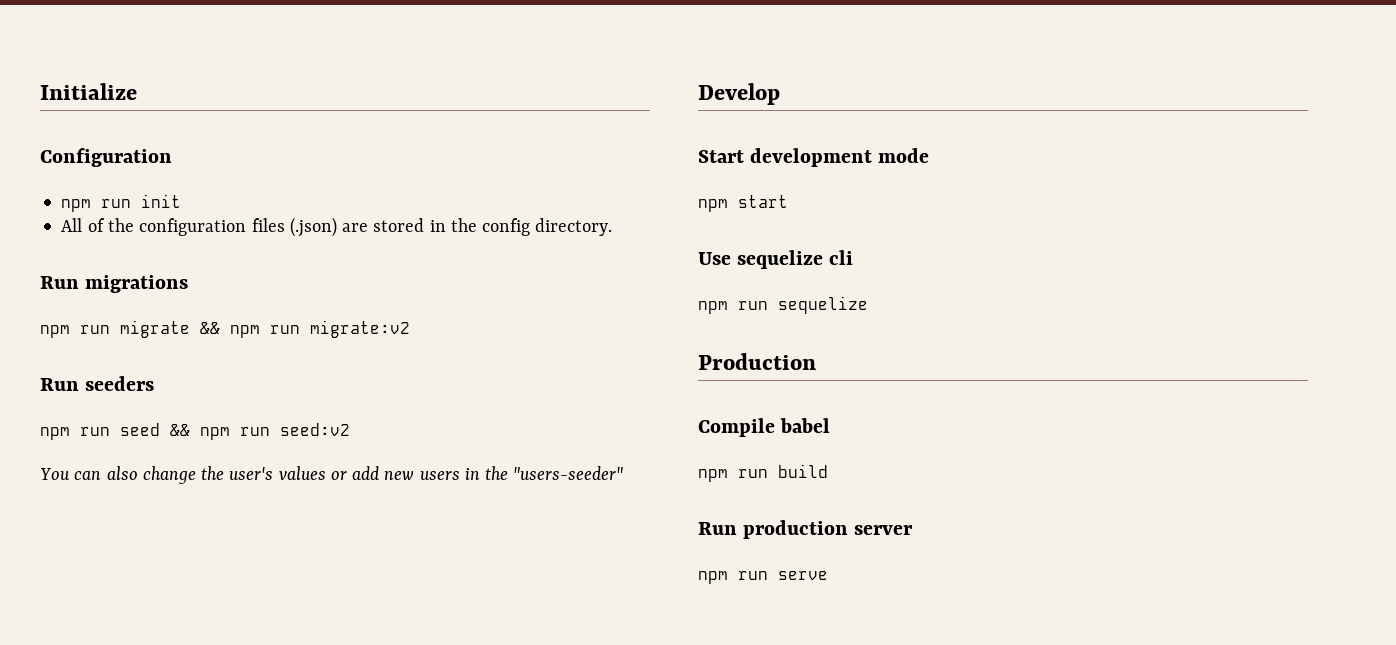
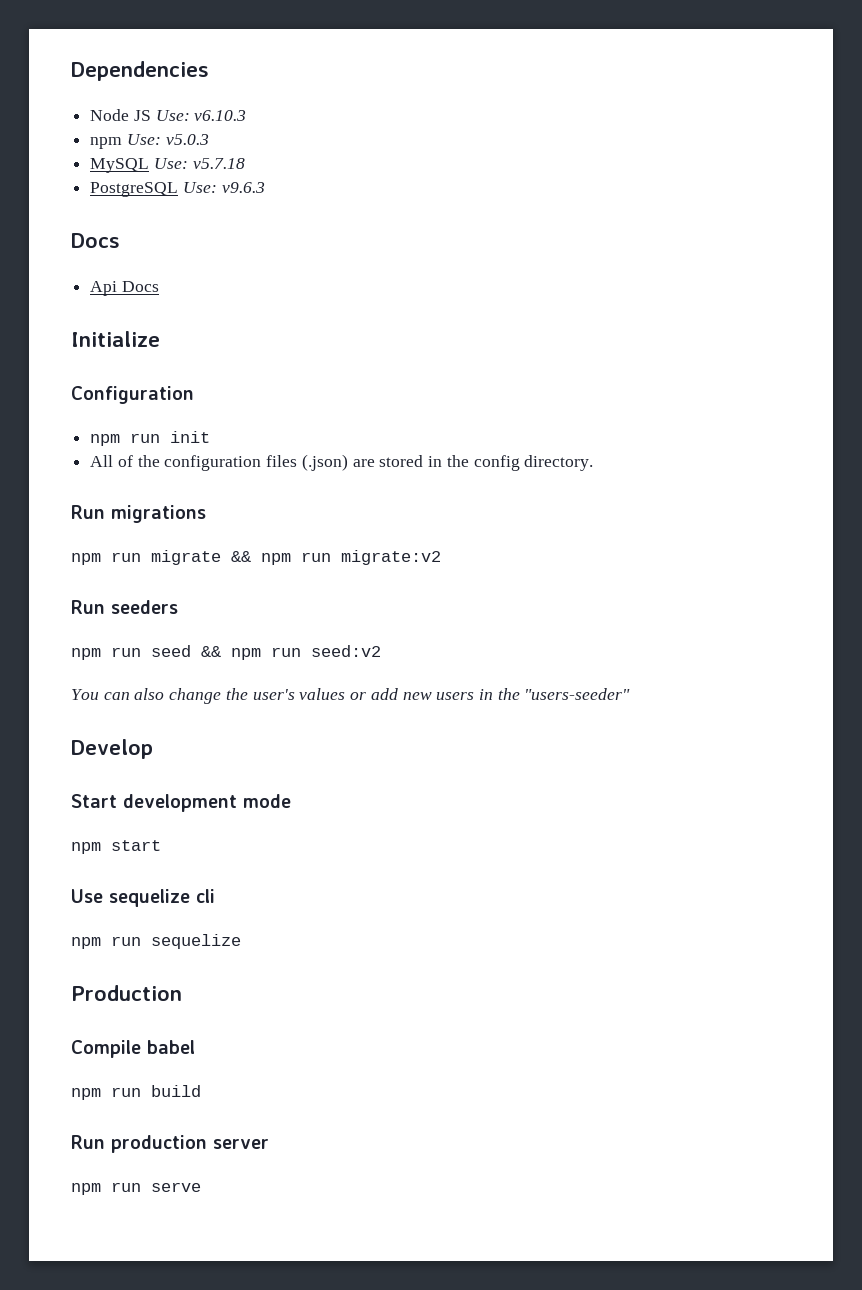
+ Dependencies
+ Node JS Use: v6.10.3
+ npm Use: v5.0.3
+ MySQL Use: v5.7.18
+ PostgreSQL Use: v9.6.3
+ Docs
+ Api Docs

